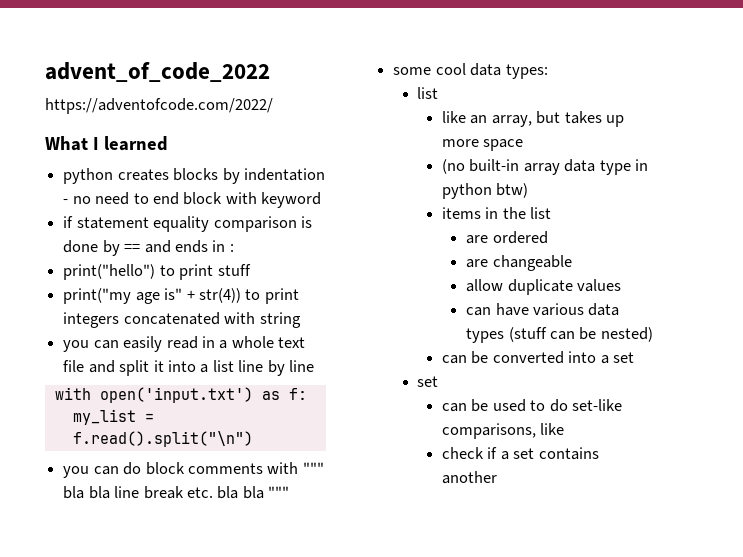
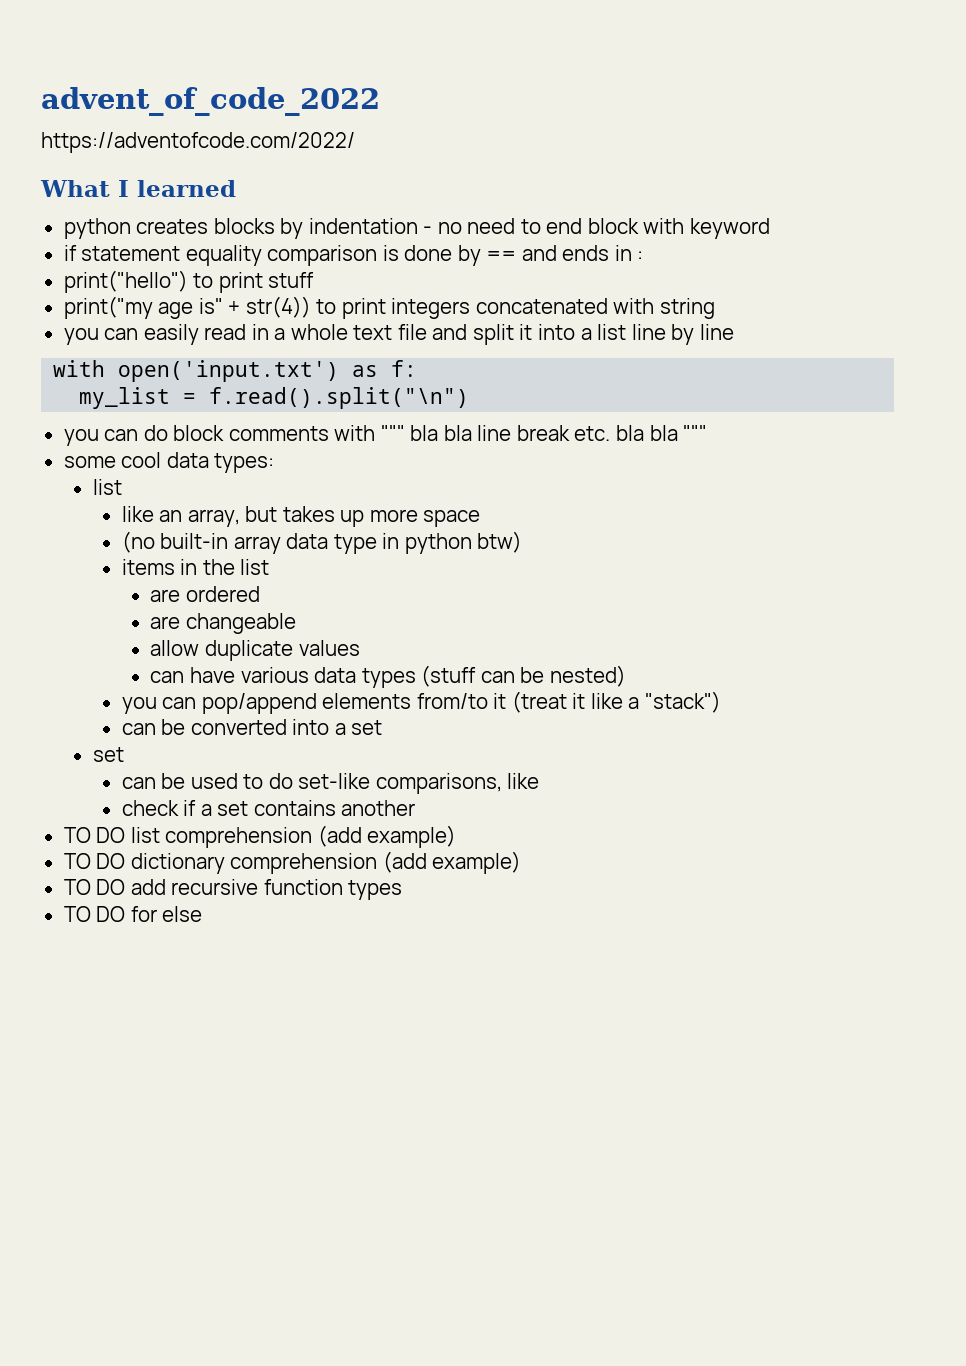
+ you can pop/append elements from/to it (treat it like a "stack")
+ TO DO list comprehension (add example)
+ TO DO dictionary comprehension (add example)
+ TO DO add recursive function types
+ TO DO for else

